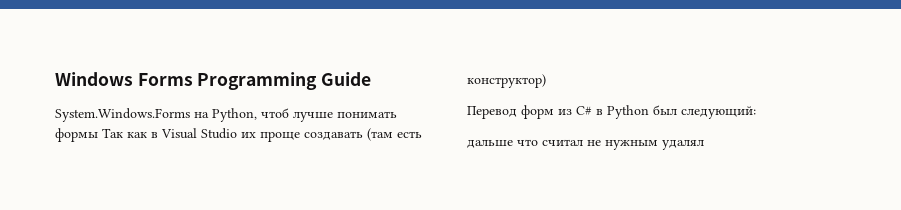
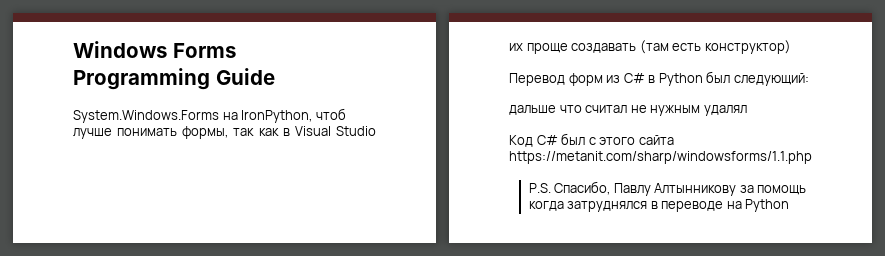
- System.Windows.Forms на Python, чтоб лучше понимать формы Так как в Visual Studio их проще создавать (там есть конструктор)
+ System.Windows.Forms на IronPython, чтоб лучше понимать формы, так как в Visual Studio их проще создавать (там есть конструктор)
+ Код C# был с этого сайта https://metanit.com/sharp/windowsforms/1.1.php
+ P.S. Спасибо, Павлу Алтынникову за помощь когда затруднялся в переводе на Python

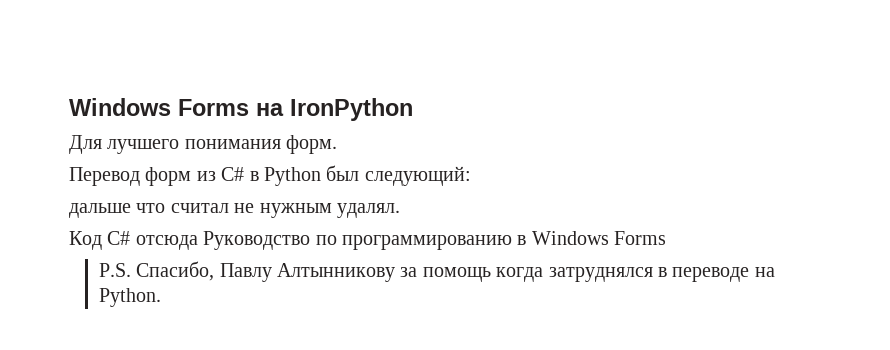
- Windows Forms Programming Guide
- System.Windows.Forms на IronPython, чтоб лучше понимать формы, так как в Visual Studio их проще создавать (там есть конструктор)
+ Windows Forms на IronPython
+ Для лучшего понимания форм.
- дальше что считал не нужным удалял
+ дальше что считал не нужным удалял.
- Код C# был с этого сайта https://metanit.com/sharp/windowsforms/1.1.php
+ Код C# отсюда Руководство по программированию в Windows Forms
- P.S. Спасибо, Павлу Алтынникову за помощь когда затруднялся в переводе на Python
+ P.S. Спасибо, Павлу Алтынникову за помощь когда затруднялся в переводе на Python.

